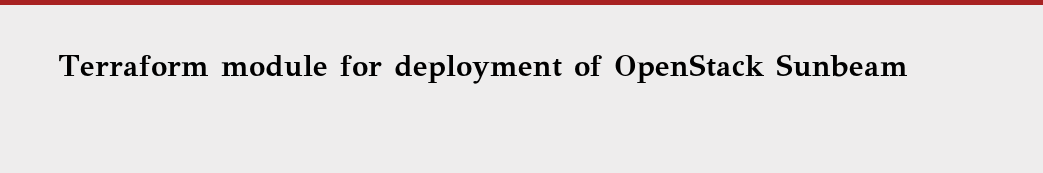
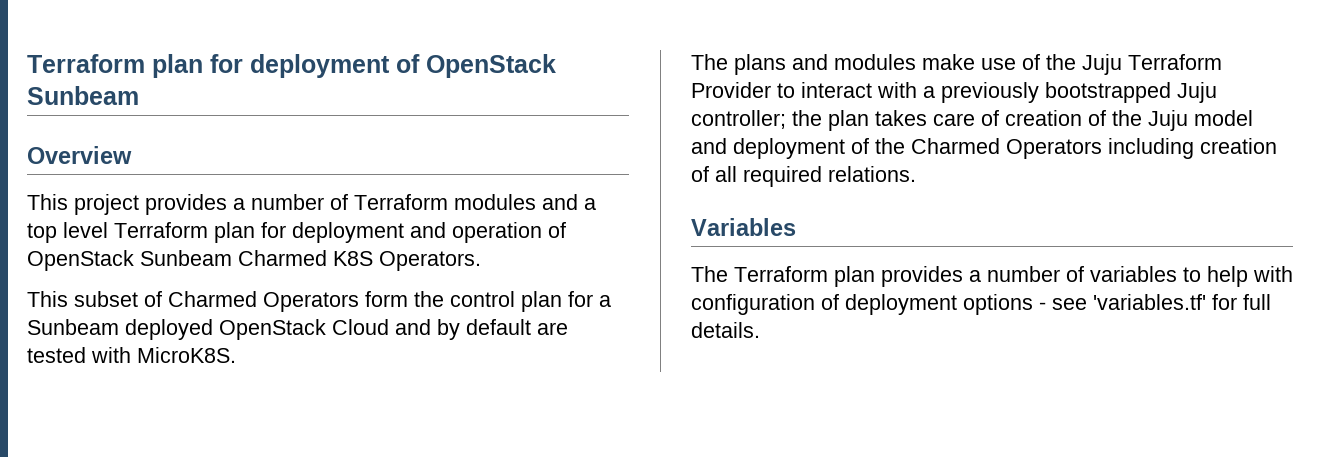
- Terraform module for deployment of OpenStack Sunbeam
+ Terraform plan for deployment of OpenStack Sunbeam
+ Overview
+ This project provides a number of Terraform modules and a top level Terraform plan for deployment and operation of OpenStack Sunbeam Charmed K8S Operators.
+ This subset of Charmed Operators form the control plan for a Sunbeam deployed OpenStack Cloud and by default are tested with MicroK8S.
+ The plans and modules make use of the Juju Terraform Provider to interact with a previously bootstrapped Juju controller; the plan takes care of creation of the Juju model and deployment of the Charmed Operators including creation of all required relations.
+ Variables
+ The Terraform plan provides a number of variables to help with configuration of deployment options - see 'variables.tf' for full details.

